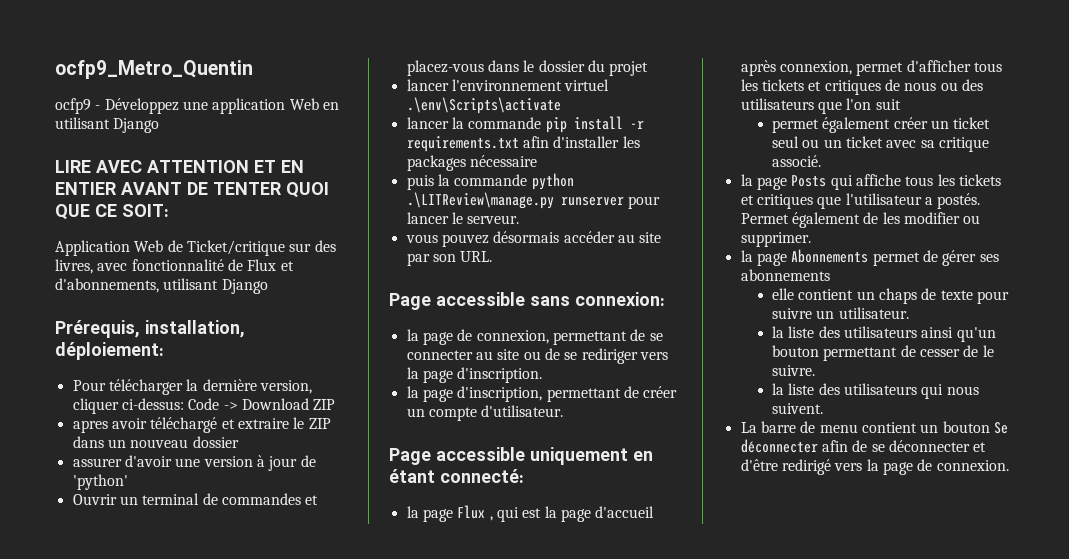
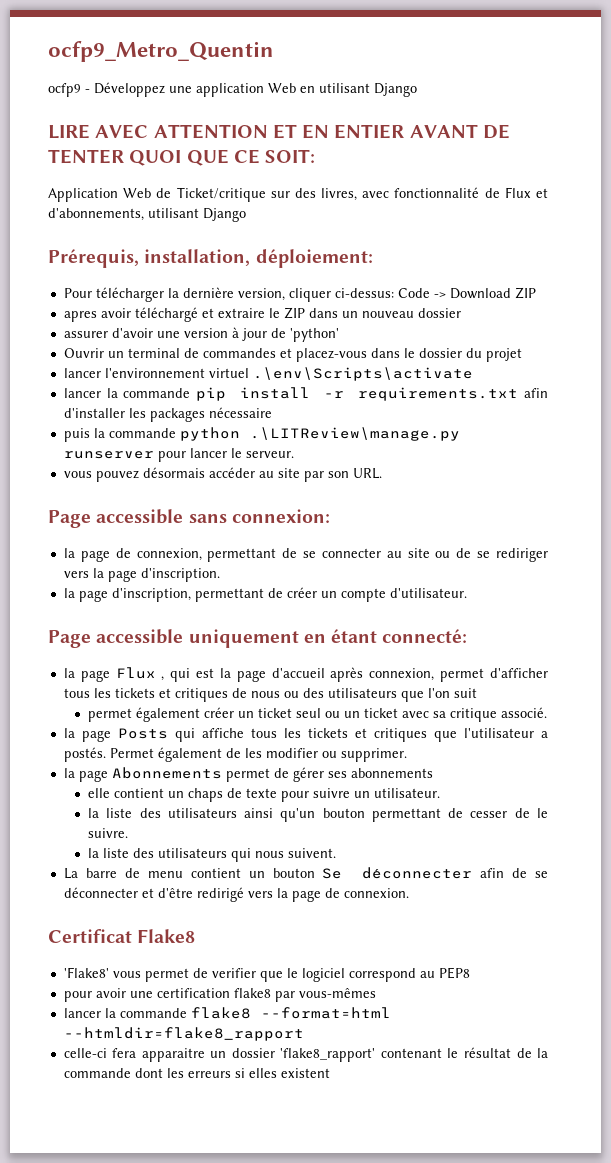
+ Certificat Flake8
+ 'Flake8' vous permet de verifier que le logiciel correspond au PEP8
+ pour avoir une certification flake8 par vous-mêmes
+ lancer la commande flake8 --format=html --htmldir=flake8_rapport
+ celle-ci fera apparaitre un dossier 'flake8_rapport' contenant le résultat de la commande dont les erreurs si elles existent

